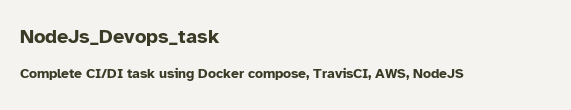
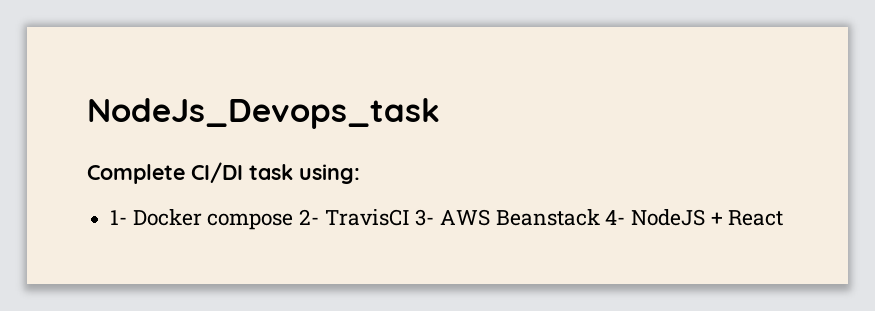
- Complete CI/DI task using Docker compose, TravisCI, AWS, NodeJS
+ Complete CI/DI task using:
+ 1- Docker compose 2- TravisCI 3- AWS Beanstack 4- NodeJS + React

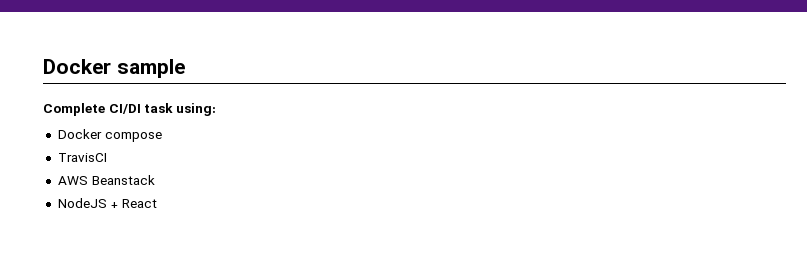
- NodeJs_Devops_task
+ Docker sample
- 1- Docker compose 2- TravisCI 3- AWS Beanstack 4- NodeJS + React
+ Docker compose
+ TravisCI
+ AWS Beanstack
+ NodeJS + React

